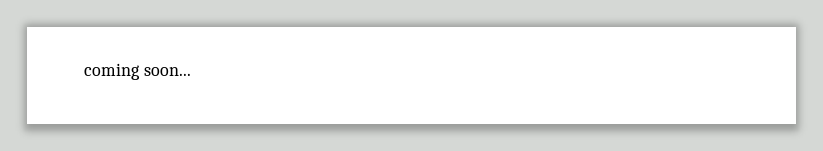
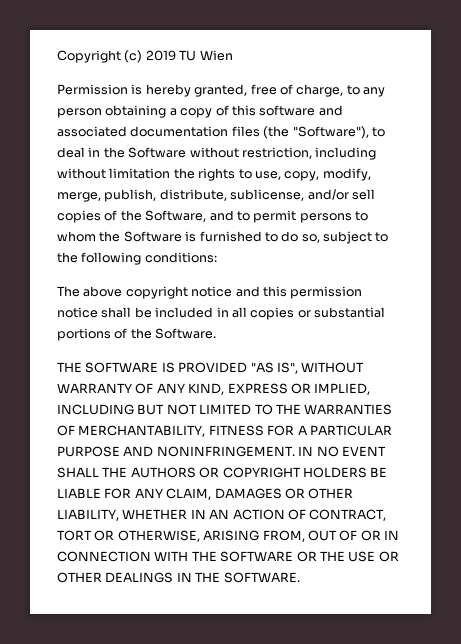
- coming soon...
+ Copyright (c) 2019 TU Wien
+ Permission is hereby granted, free of charge, to any person obtaining a copy of this software and associated documentation files (the "Software"), to deal in the Software without restriction, including without limitation the rights to use, copy, modify, merge, publish, distribute, sublicense, and/or sell copies of the Software, and to permit persons to whom the Software is furnished to do so, subject to the following conditions:
+ The above copyright notice and this permission notice shall be included in all copies or substantial portions of the Software.
+ THE SOFTWARE IS PROVIDED "AS IS", WITHOUT WARRANTY OF ANY KIND, EXPRESS OR IMPLIED, INCLUDING BUT NOT LIMITED TO THE WARRANTIES OF MERCHANTABILITY, FITNESS FOR A PARTICULAR PURPOSE AND NONINFRINGEMENT. IN NO EVENT SHALL THE AUTHORS OR COPYRIGHT HOLDERS BE LIABLE FOR ANY CLAIM, DAMAGES OR OTHER LIABILITY, WHETHER IN AN ACTION OF CONTRACT, TORT OR OTHERWISE, ARISING FROM, OUT OF OR IN CONNECTION WITH THE SOFTWARE OR THE USE OR OTHER DEALINGS IN THE SOFTWARE.

